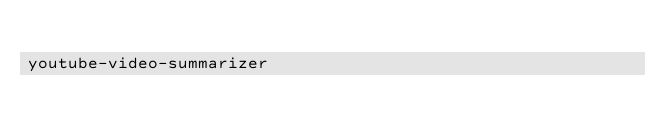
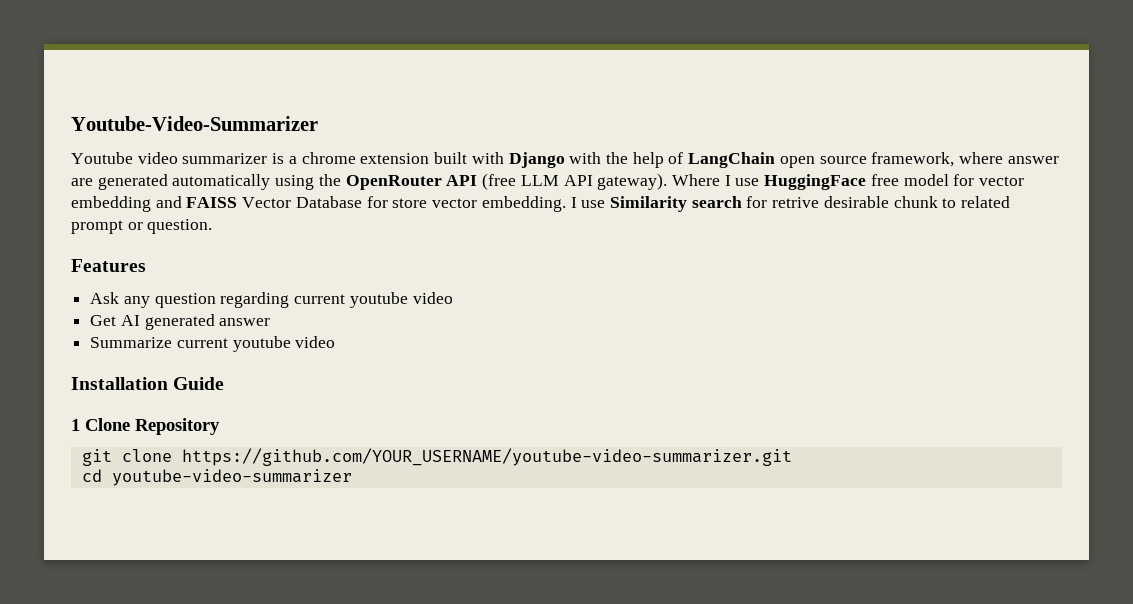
- youtube-video-summarizer
+ Youtube-Video-Summarizer
+ Youtube video summarizer is a chrome extension built with Django with the help of LangChain open source framework, where answer are generated automatically using the OpenRouter API (free LLM API gateway). Where I use HuggingFace free model for vector embedding and FAISS Vector Database for store vector embedding. I use Similarity search for retrive desirable chunk to related prompt or question.
+ Features
+ Ask any question regarding current youtube video
+ Get AI generated answer
+ Summarize current youtube video
+ Installation Guide
+ 1 Clone Repository
+ git clone https://github.com/YOUR_USERNAME/youtube-video-summarizer.git
+ cd youtube-video-summarizer

